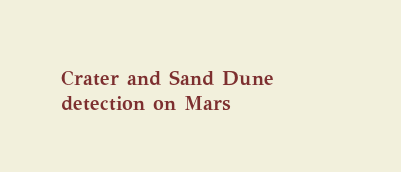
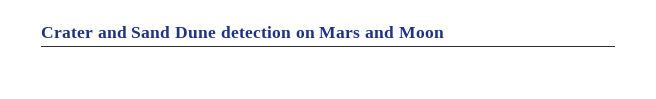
- Crater and Sand Dune detection on Mars
+ Crater and Sand Dune detection on Mars and Moon

